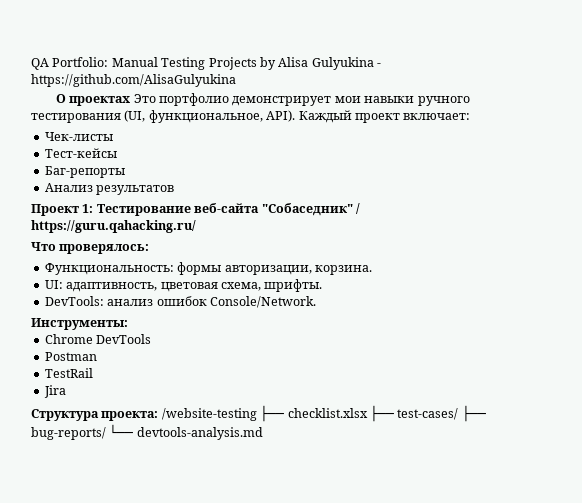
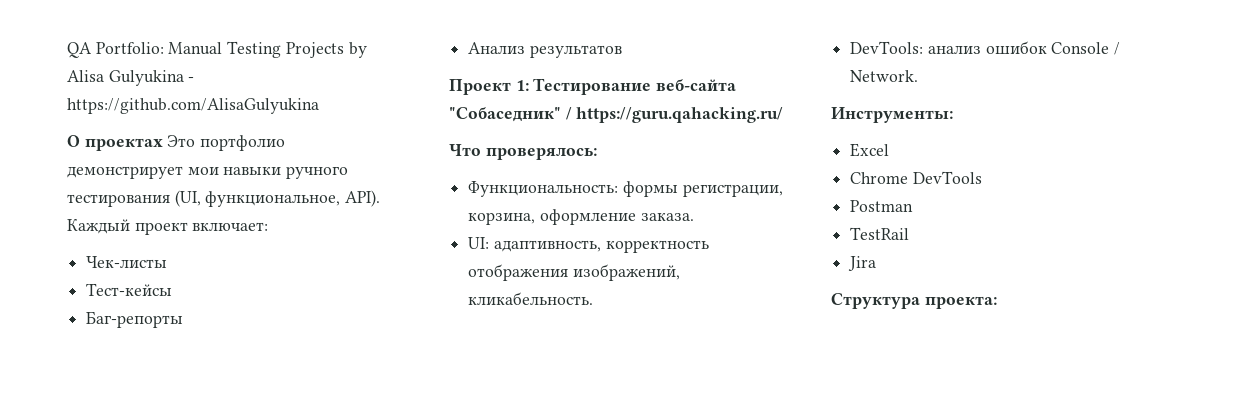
- Функциональность: формы авторизации, корзина.
- UI: адаптивность, цветовая схема, шрифты.
+ Функциональность: формы регистрации, корзина, оформление заказа.
+ UI: адаптивность, корректность отображения изображений, кликабельность.
- DevTools: анализ ошибок Console/Network.
+ DevTools: анализ ошибок Console / Network.
+ Excel
- Структура проекта: /website-testing ├── checklist.xlsx ├── test-cases/ ├── bug-reports/ └── devtools-analysis.md
+ Структура проекта:

